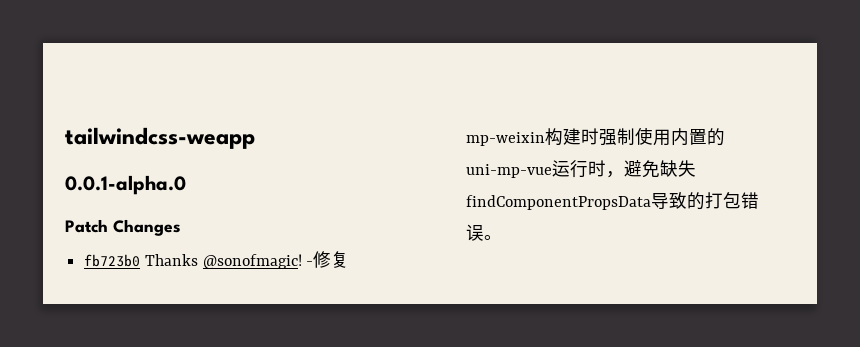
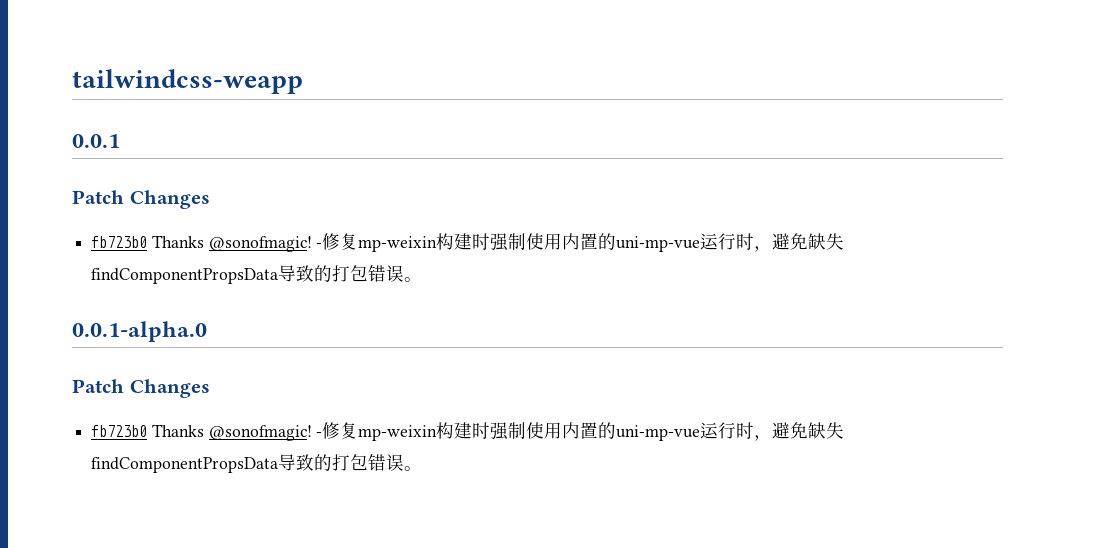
+ 0.0.1
+ Patch Changes
+ fb723b0 Thanks @sonofmagic! -修复mp-weixin构建时强制使用内置的uni-mp-vue运行时，避免缺失findComponentPropsData导致的打包错误。

